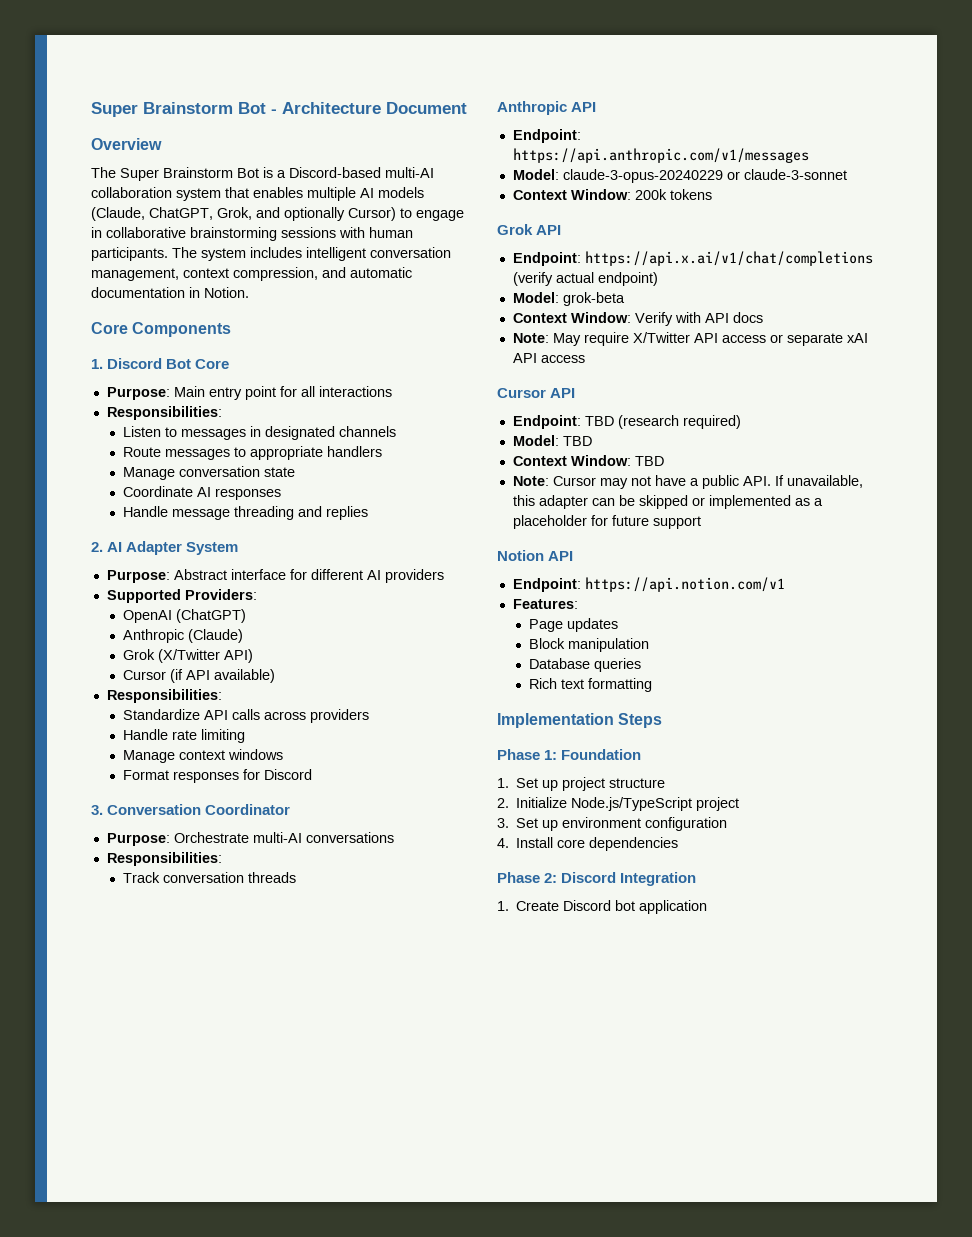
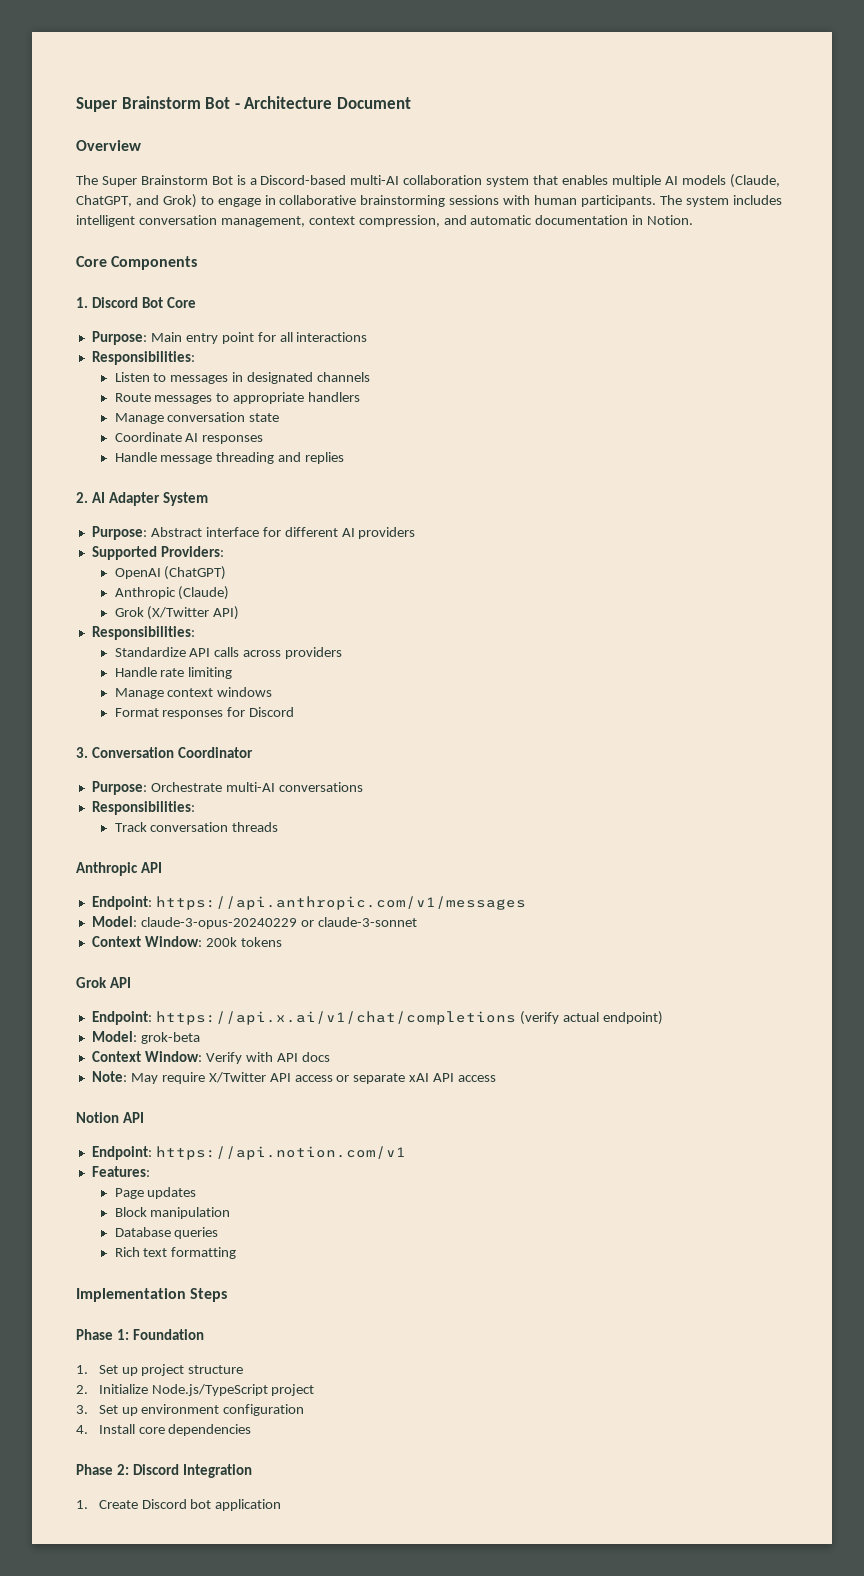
- The Super Brainstorm Bot is a Discord-based multi-AI collaboration system that enables multiple AI models (Claude, ChatGPT, Grok, and optionally Cursor) to engage in collaborative brainstorming sessions with human participants.
+ The Super Brainstorm Bot is a Discord-based multi-AI collaboration system that enables multiple AI models (Claude, ChatGPT, and Grok) to engage in collaborative brainstorming sessions with human participants.
- Cursor (if API available)
- Cursor API
- Endpoint: TBD (research required)
- Model: TBD
- Context Window: TBD
- Note: Cursor may not have a public API. If unavailable, this adapter can be skipped or implemented as a placeholder for future support

